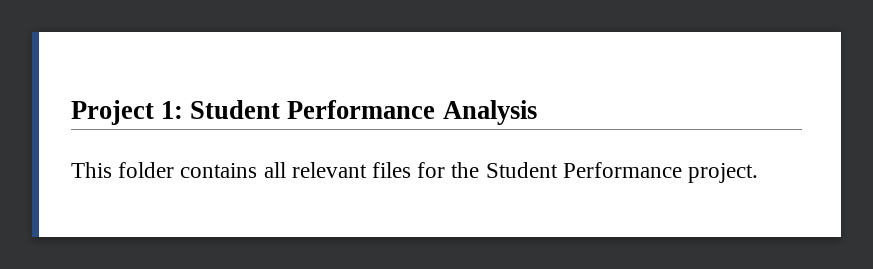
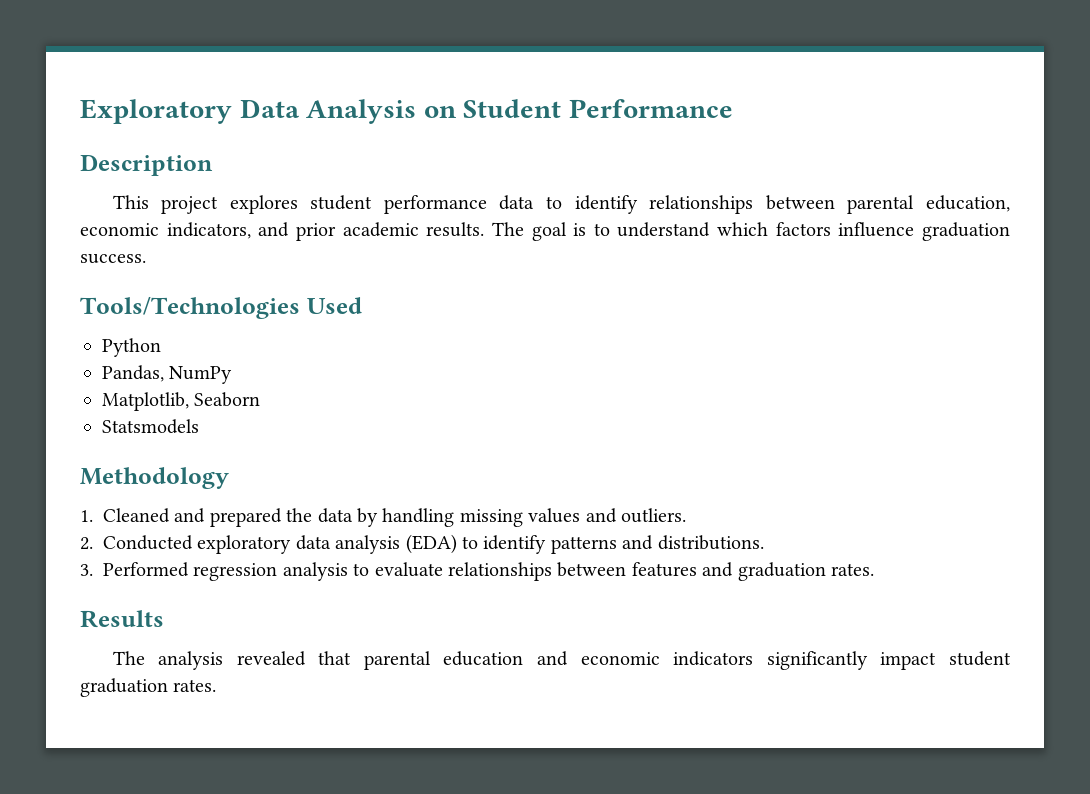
- Project 1: Student Performance Analysis
+ Exploratory Data Analysis on Student Performance
+ Description
- This folder contains all relevant files for the Student Performance project.
+ This project explores student performance data to identify relationships between parental education, economic indicators, and prior academic results. The goal is to understand which factors influence graduation success.
+ Tools/Technologies Used
+ Python
+ Pandas, NumPy
+ Matplotlib, Seaborn
+ Statsmodels
+ Methodology
+ 1. Cleaned and prepared the data by handling missing values and outliers.
+ 2. Conducted exploratory data analysis (EDA) to identify patterns and distributions.
+ 3. Performed regression analysis to evaluate relationships between features and graduation rates.
+ Results
+ The analysis revealed that parental education and economic indicators significantly impact student graduation rates.

